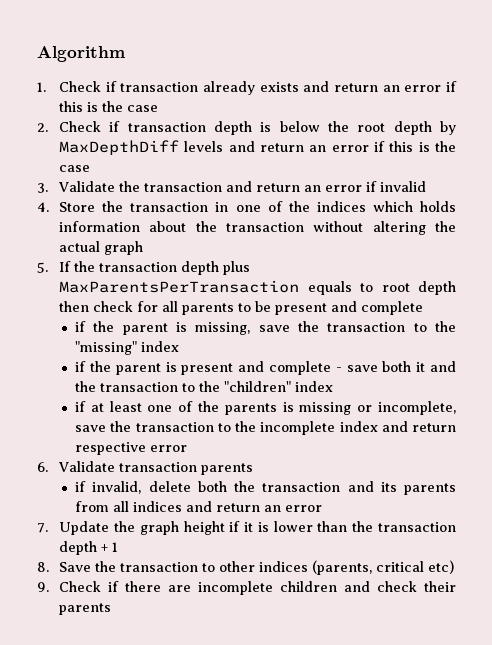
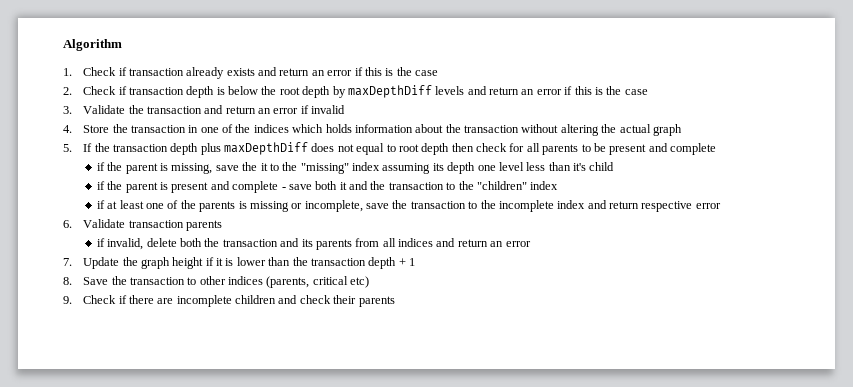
- 2. Check if transaction depth is below the root depth by MaxDepthDiff levels and return an error if this is the case
+ 2. Check if transaction depth is below the root depth by maxDepthDiff levels and return an error if this is the case
- 5. If the transaction depth plus MaxParentsPerTransaction equals to root depth then check for all parents to be present and complete
+ 5. If the transaction depth plus maxDepthDiff does not equal to root depth then check for all parents to be present and complete
- if the parent is missing, save the transaction to the "missing" index
+ if the parent is missing, save the it to the "missing" index assuming its depth one level less than it's child

